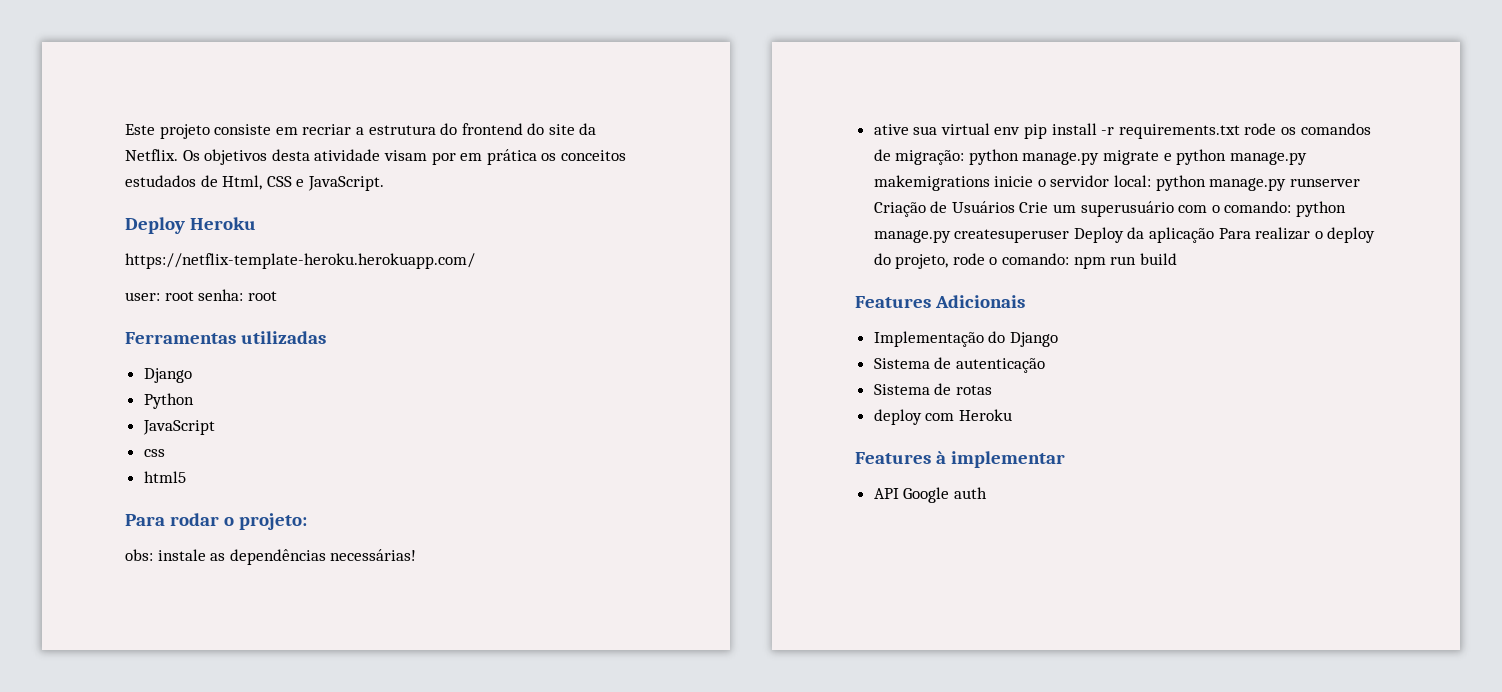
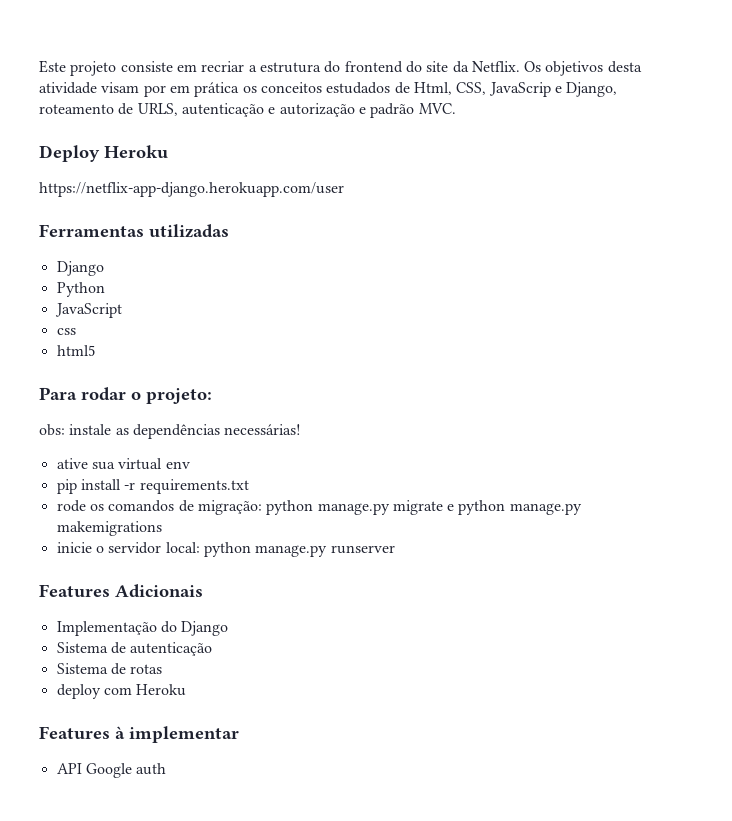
- Os objetivos desta atividade visam por em prática os conceitos estudados de Html, CSS e JavaScript.
+ Os objetivos desta atividade visam por em prática os conceitos estudados de Html, CSS, JavaScrip e Django, roteamento de URLS, autenticação e autorização e padrão MVC.
  Deploy Heroku
- https://netflix-template-heroku.herokuapp.com/
- user: root senha: root
+ https://netflix-app-django.herokuapp.com/user
- ative sua virtual env pip install -r requirements.txt rode os comandos de migração: python manage.py migrate e python manage.py makemigrations inicie o servidor local: python manage.py runserver Criação de Usuários Crie um superusuário com o comando: python manage.py createsuperuser Deploy da aplicação Para realizar o deploy do projeto, rode o comando: npm run build
+ ative sua virtual env
+ pip install -r requirements.txt
+ rode os comandos de migração: python manage.py migrate e python manage.py makemigrations
+ inicie o servidor local: python manage.py runserver

